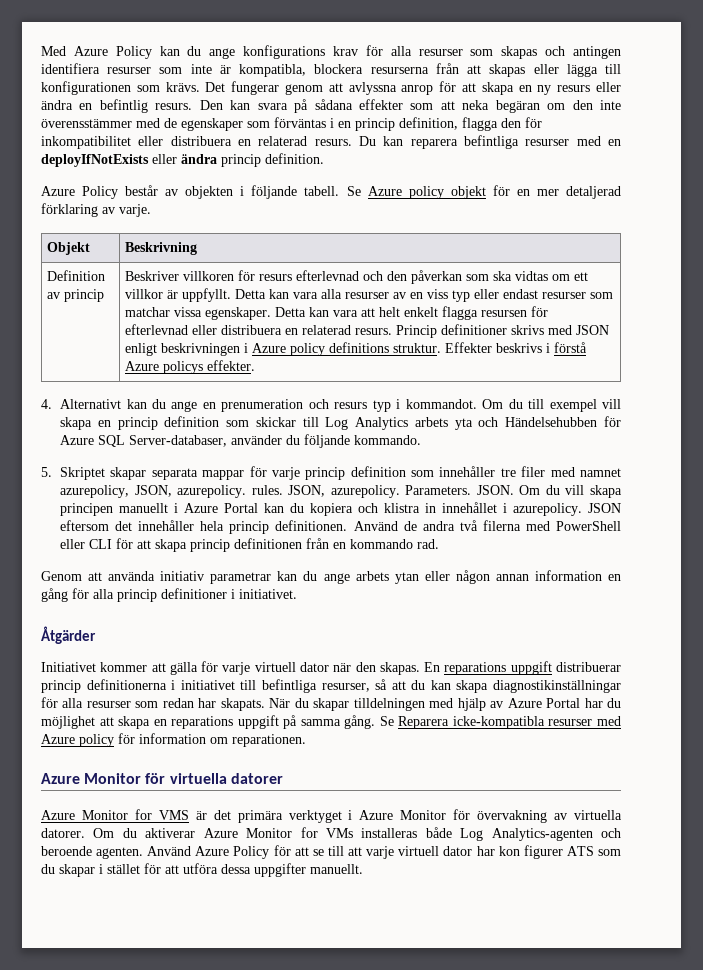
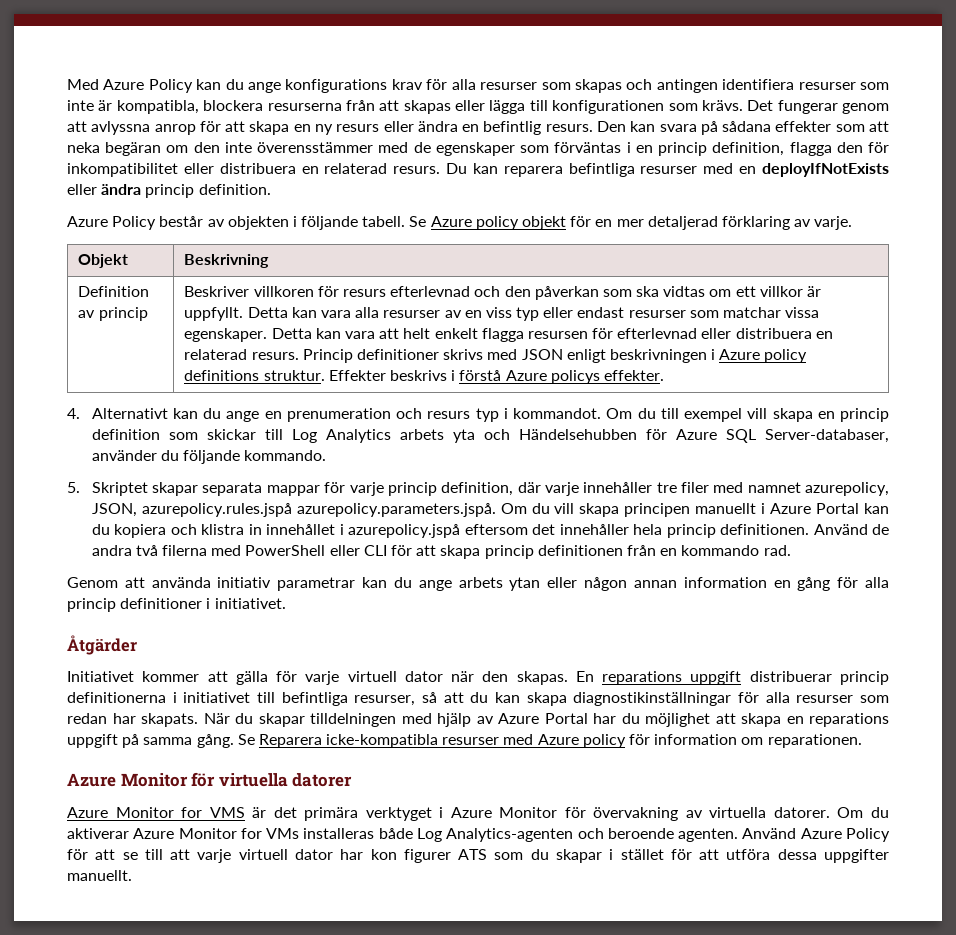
- 5. Skriptet skapar separata mappar för varje princip definition som innehåller tre filer med namnet azurepolicy, JSON, azurepolicy. rules. JSON, azurepolicy. Parameters. JSON. Om du vill skapa principen manuellt i Azure Portal kan du kopiera och klistra in innehållet i azurepolicy. JSON eftersom det innehåller hela princip definitionen.
+ 5. Skriptet skapar separata mappar för varje princip definition, där varje innehåller tre filer med namnet azurepolicy, JSON, azurepolicy.rules.jspå azurepolicy.parameters.jspå. Om du vill skapa principen manuellt i Azure Portal kan du kopiera och klistra in innehållet i azurepolicy.jspå eftersom det innehåller hela princip definitionen.

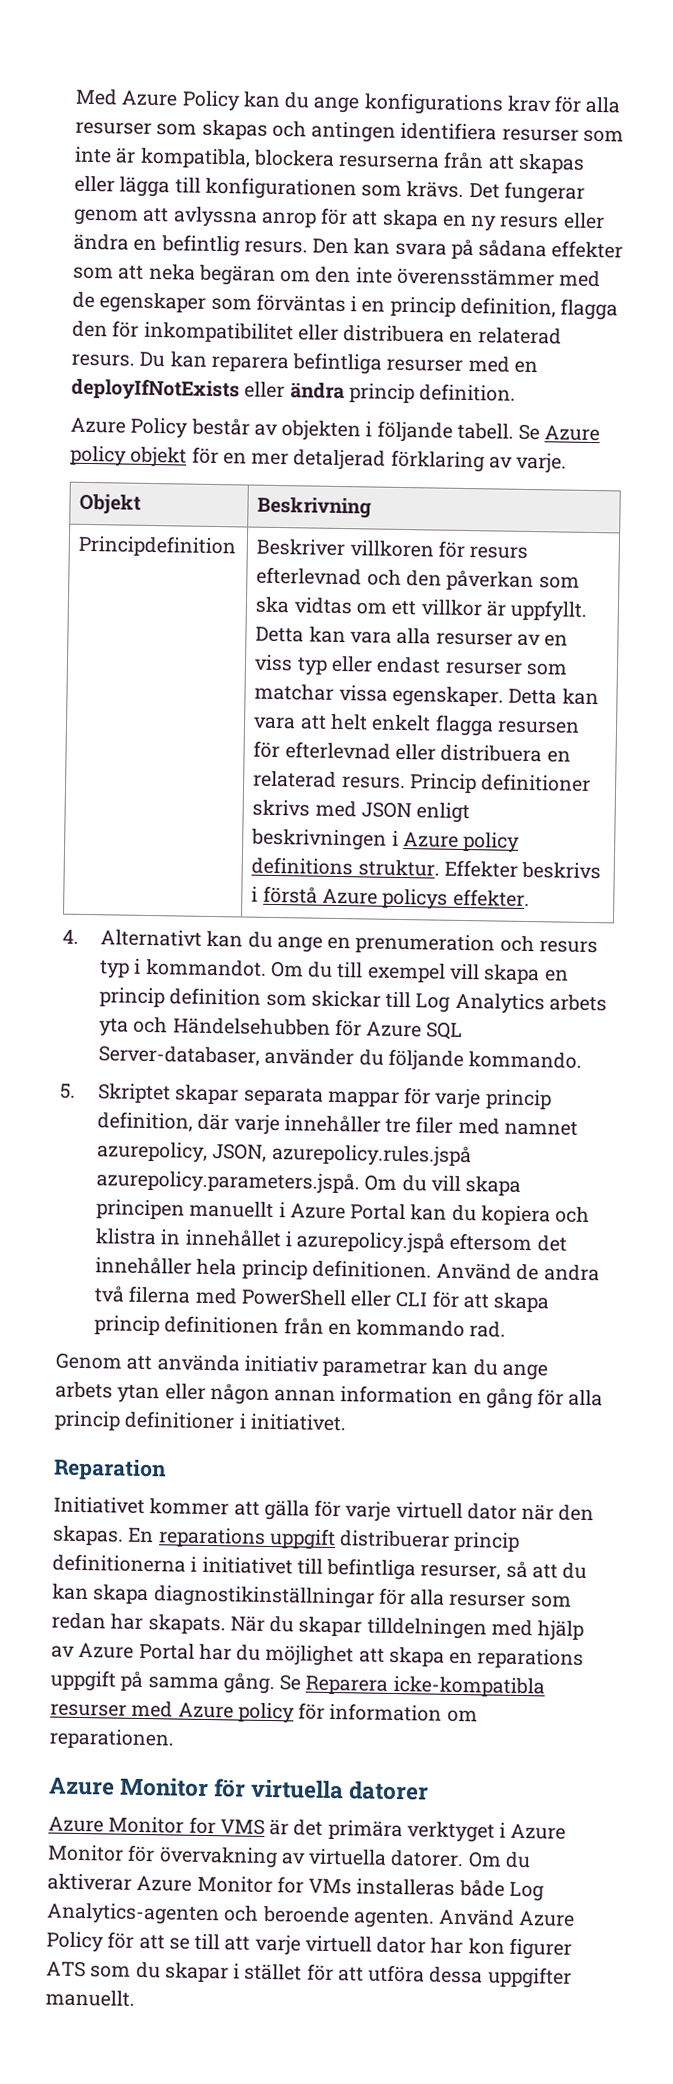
- Definition av princip
+ Principdefinition
- Åtgärder
+ Reparation

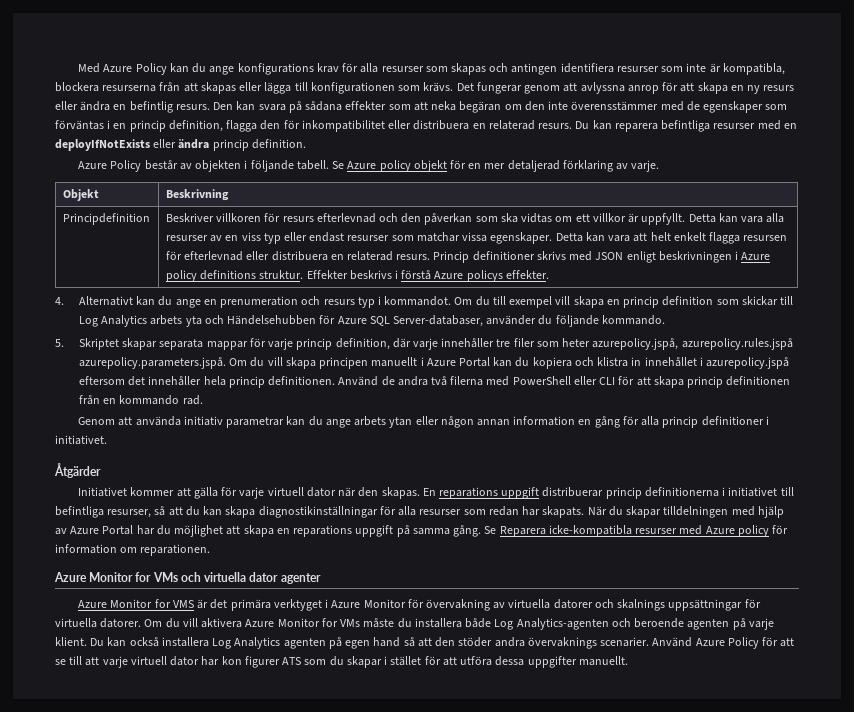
- 5. Skriptet skapar separata mappar för varje princip definition, där varje innehåller tre filer med namnet azurepolicy, JSON, azurepolicy.rules.jspå azurepolicy.parameters.jspå. Om du vill skapa principen manuellt i Azure Portal kan du kopiera och klistra in innehållet i azurepolicy.jspå eftersom det innehåller hela princip definitionen.
+ 5. Skriptet skapar separata mappar för varje princip definition, där varje innehåller tre filer som heter azurepolicy.jspå, azurepolicy.rules.jspå azurepolicy.parameters.jspå. Om du vill skapa principen manuellt i Azure Portal kan du kopiera och klistra in innehållet i azurepolicy.jspå eftersom det innehåller hela princip definitionen.
- Reparation
+ Åtgärder
- Azure Monitor för virtuella datorer
+ Azure Monitor for VMs och virtuella dator agenter
- Azure Monitor for VMS är det primära verktyget i Azure Monitor för övervakning av virtuella datorer.
+ Azure Monitor for VMS är det primära verktyget i Azure Monitor för övervakning av virtuella datorer och skalnings uppsättningar för virtuella datorer.
- Om du aktiverar Azure Monitor for VMs installeras både Log Analytics-agenten och beroende agenten.
+ Om du vill aktivera Azure Monitor for VMs måste du installera både Log Analytics-agenten och beroende agenten på varje klient. Du kan också installera Log Analytics agenten på egen hand så att den stöder andra övervaknings scenarier.

